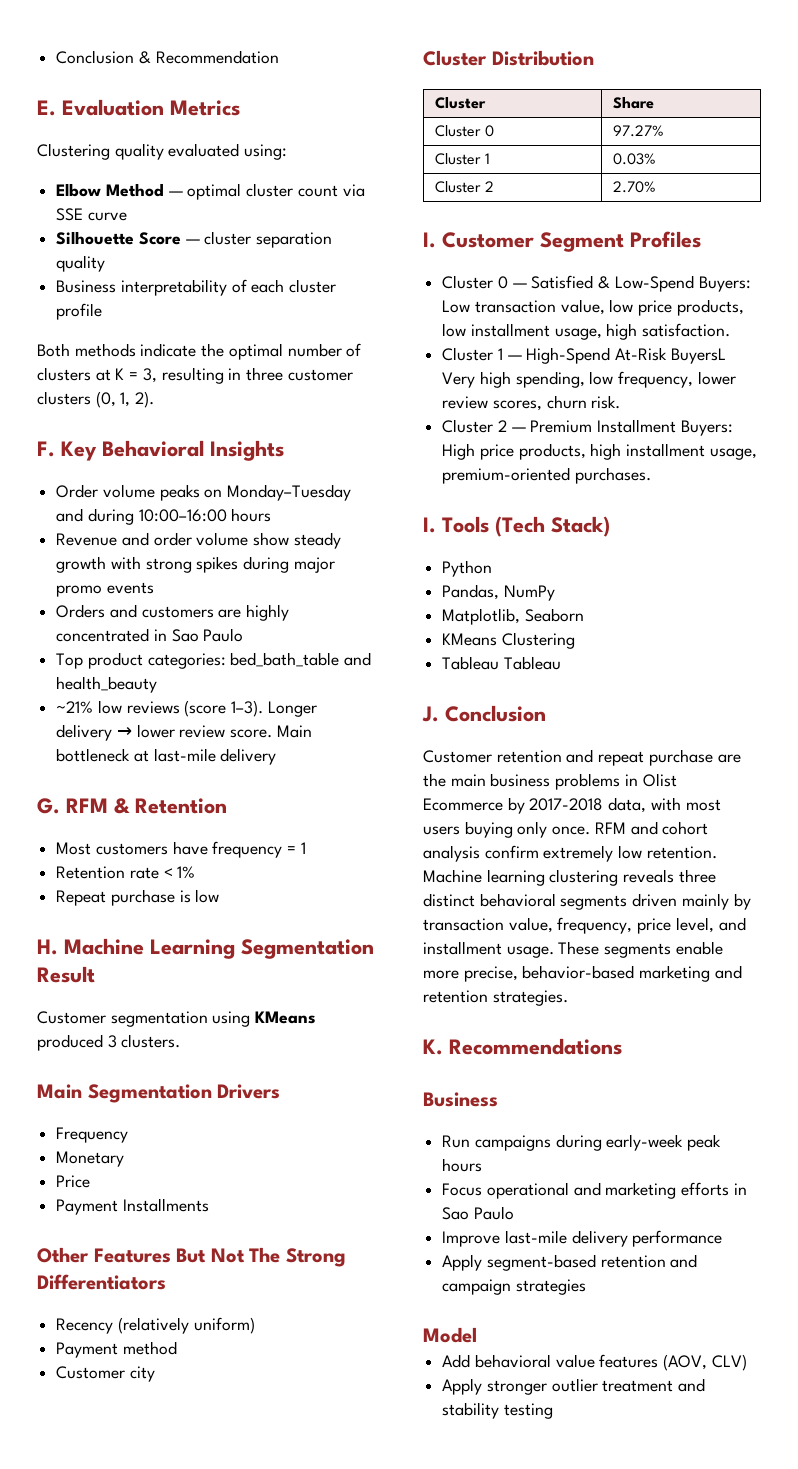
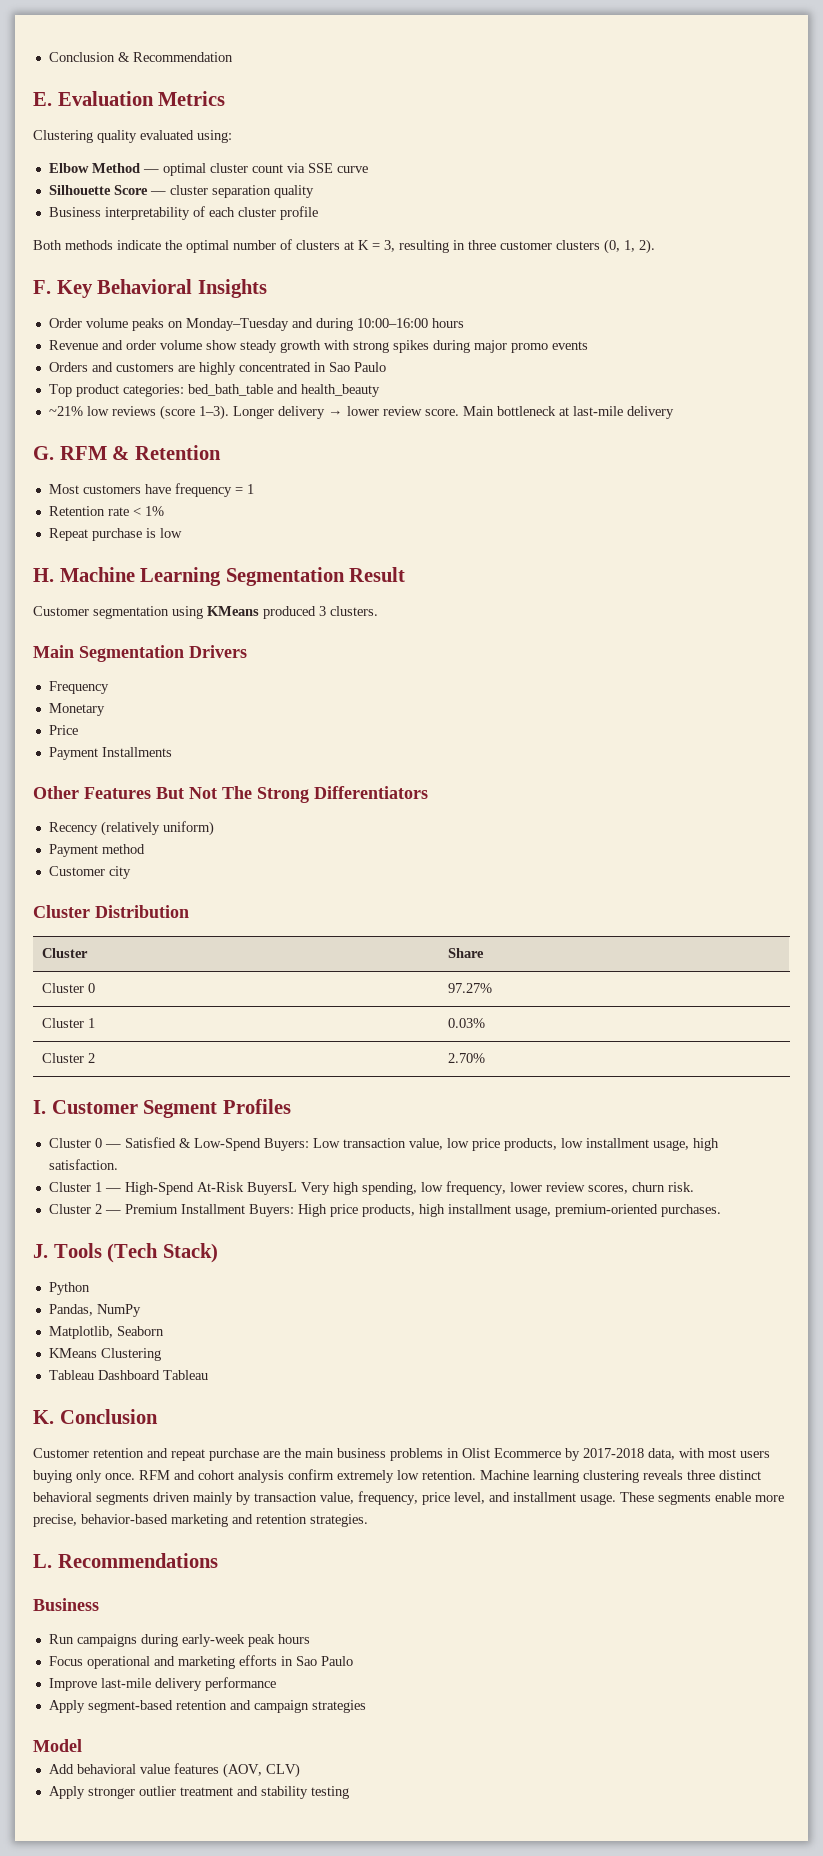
- I. Tools (Tech Stack)
+ J. Tools (Tech Stack)
- Tableau Tableau
+ Tableau Dashboard Tableau
- J. Conclusion
+ K. Conclusion
- K. Recommendations
+ L. Recommendations

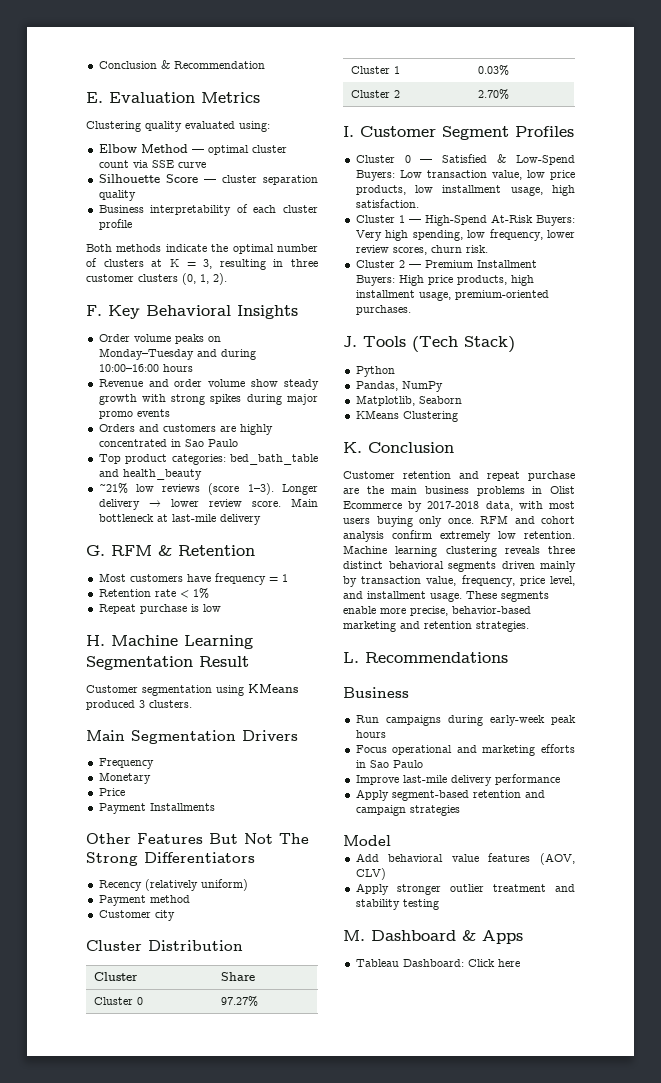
- Cluster 1 — High-Spend At-Risk BuyersL Very high spending, low frequency, lower review scores, churn risk.
+ Cluster 1 — High-Spend At-Risk Buyers: Very high spending, low frequency, lower review scores, churn risk.
- Tableau Dashboard Tableau
+ M. Dashboard & Apps
+ Tableau Dashboard: Click here

